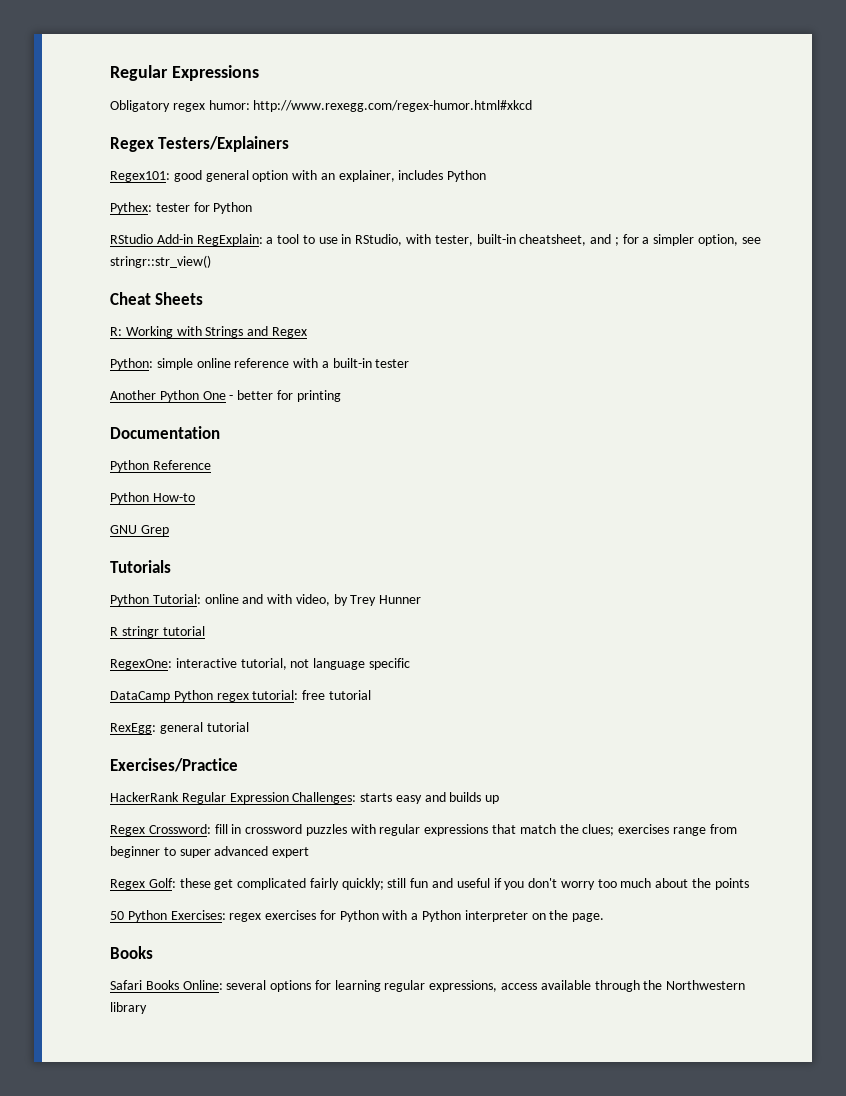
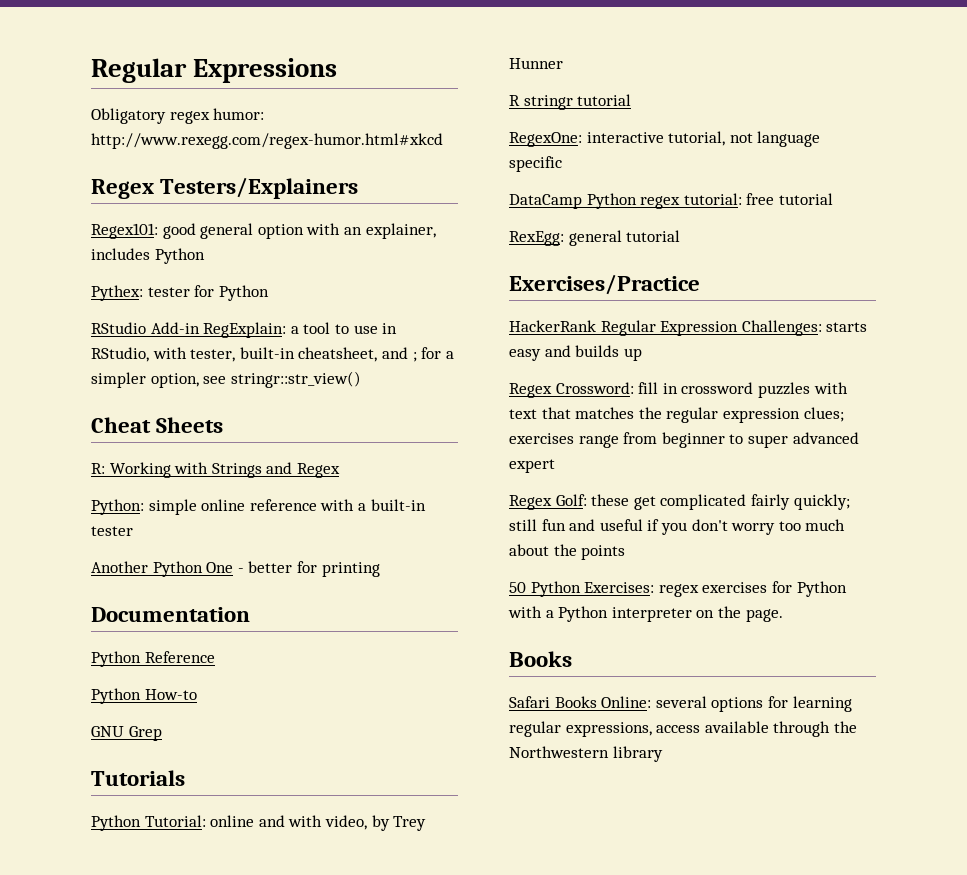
- Regex Crossword: fill in crossword puzzles with regular expressions that match the clues; exercises range from beginner to super advanced expert
+ Regex Crossword: fill in crossword puzzles with text that matches the regular expression clues; exercises range from beginner to super advanced expert

